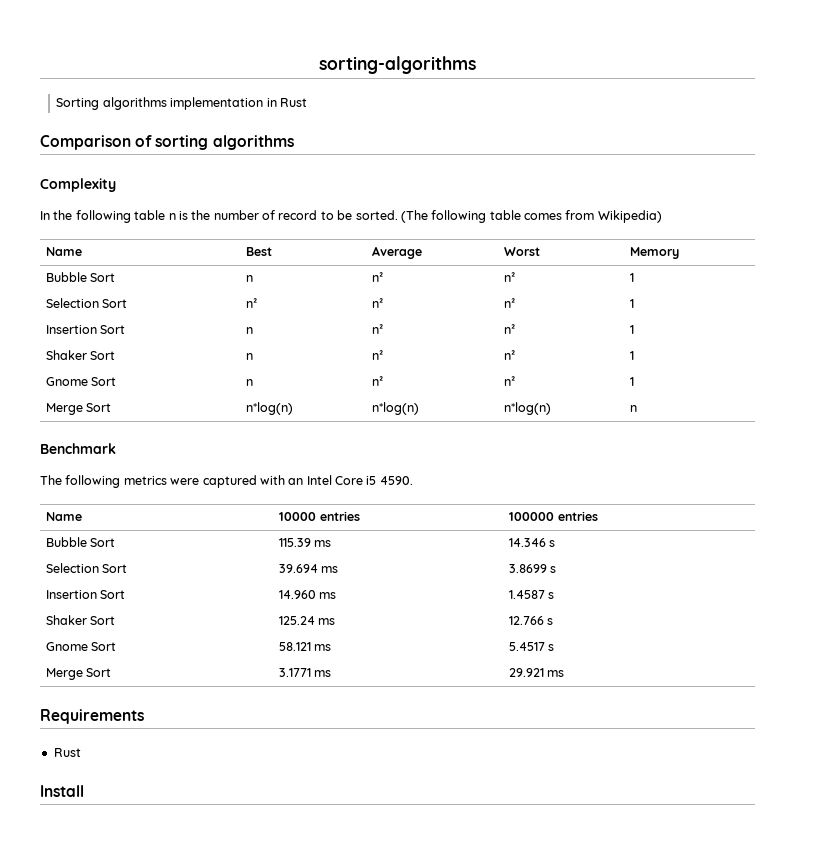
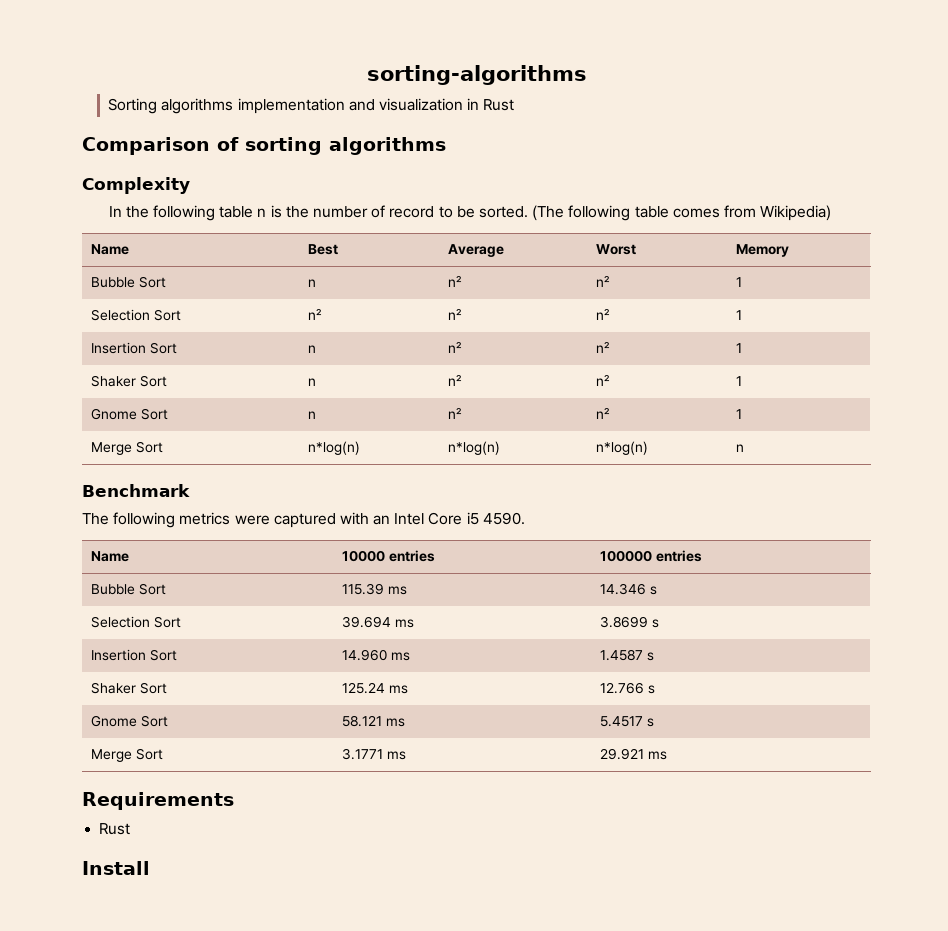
- Sorting algorithms implementation in Rust
+ Sorting algorithms implementation and visualization in Rust

